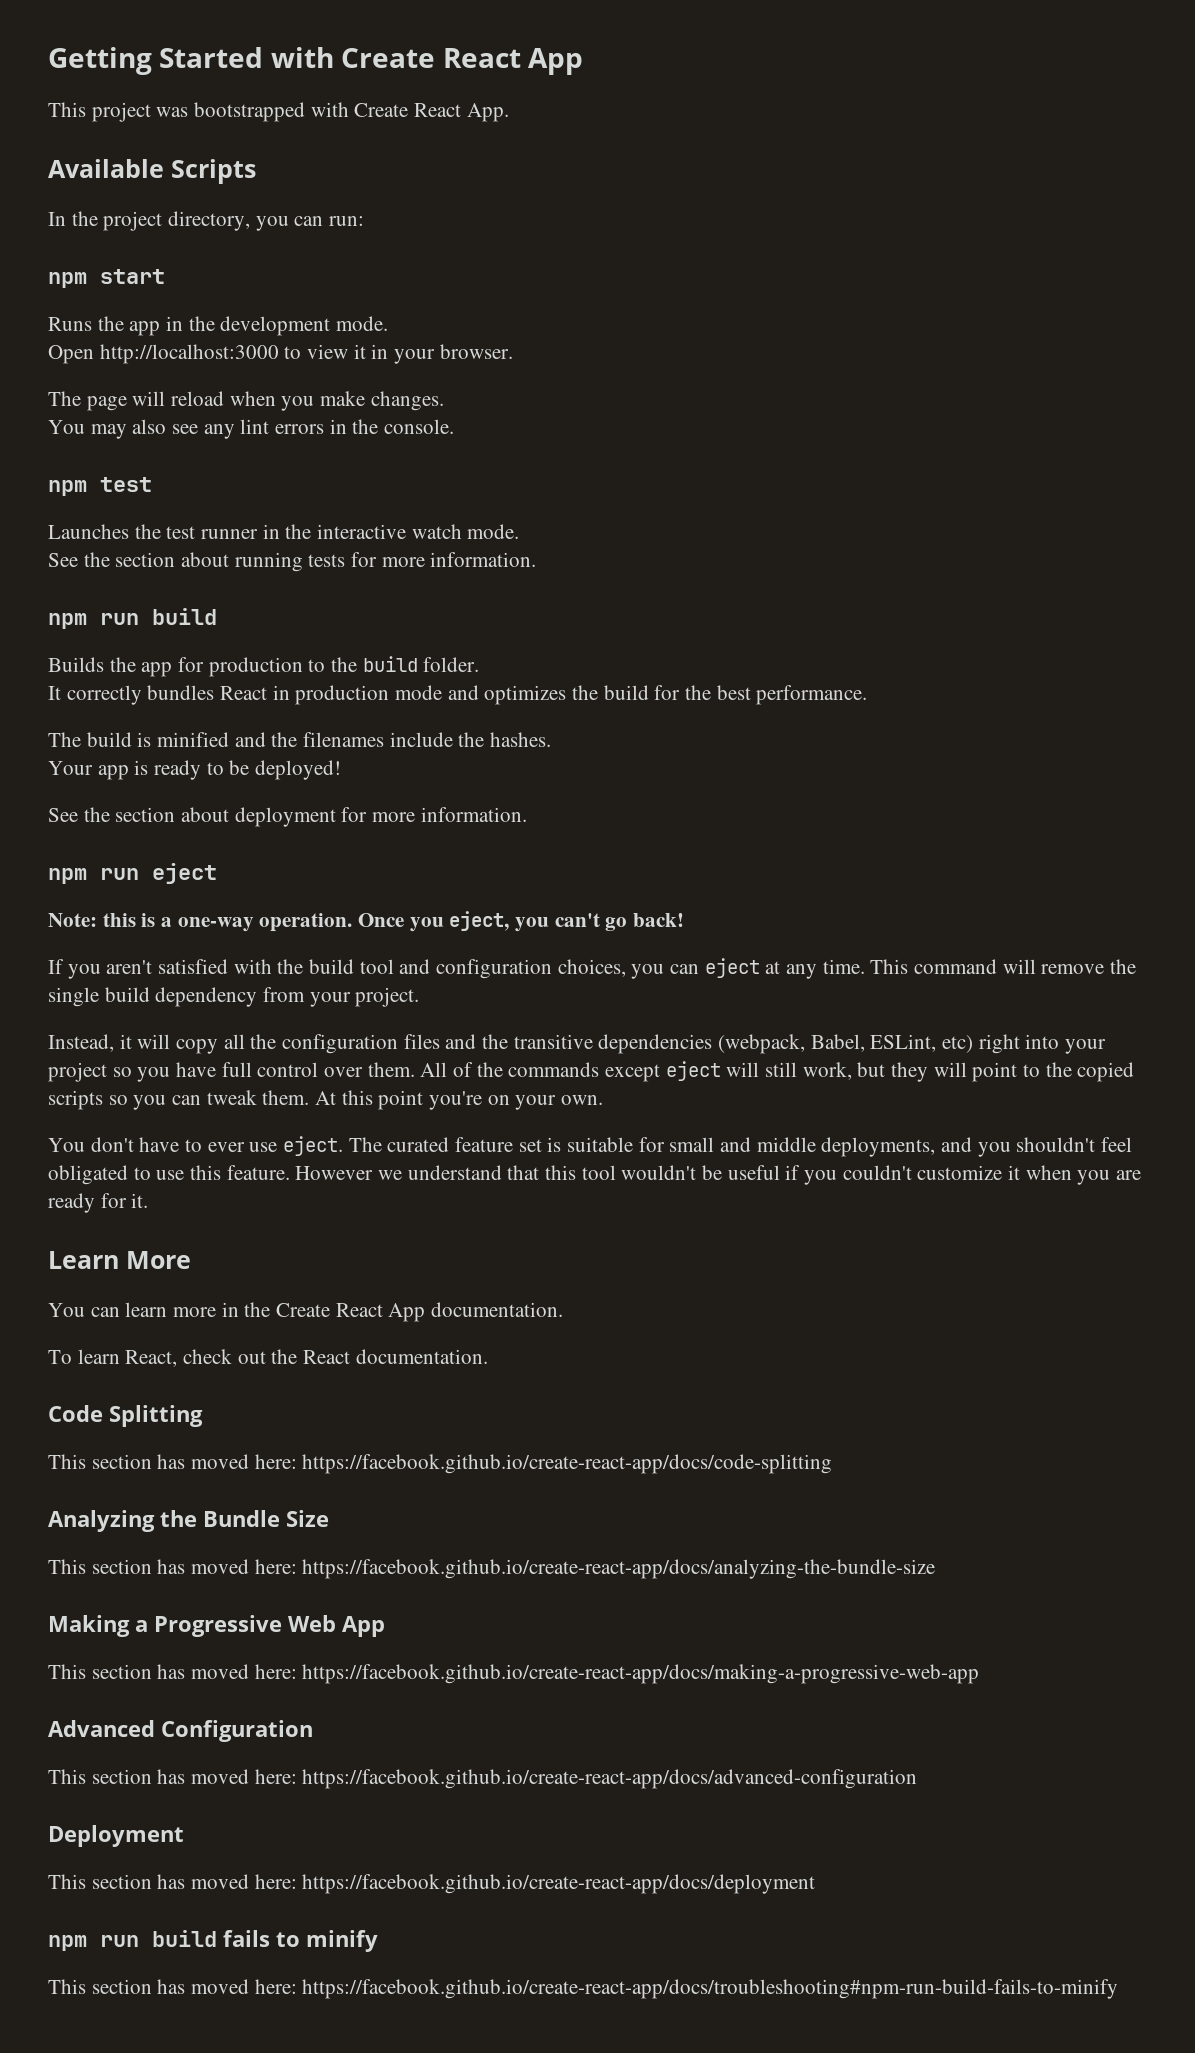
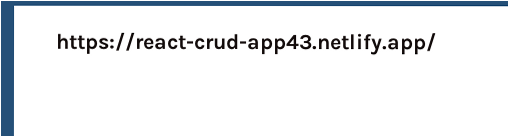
- Getting Started with Create React App
- This project was bootstrapped with Create React App.
- Available Scripts
- In the project directory, you can run:
- npm start
- Runs the app in the development mode.
- Open http://localhost:3000 to view it in your browser.
- The page will reload when you make changes.
- You may also see any lint errors in the console.
- npm test
- Launches the test runner in the interactive watch mode.
- See the section about running tests for more information.
- npm run build
- Builds the app for production to the build folder.
- It correctly bundles React in production mode and optimizes the build for the best performance.
- The build is minified and the filenames include the hashes.
- Your app is ready to be deployed!
- See the section about deployment for more information.
- npm run eject
- Note: this is a one-way operation. Once you eject, you can't go back!
- If you aren't satisfied with the build tool and configuration choices, you can eject at any time. This command will remove the single build dependency from your project.
- Instead, it will copy all the configuration files and the transitive dependencies (webpack, Babel, ESLint, etc) right into your project so you have full control over them. All of the commands except eject will still work, but they will point to the copied scripts so you can tweak them. At this point you're on your own.
- You don't have to ever use eject. The curated feature set is suitable for small and middle deployments, and you shouldn't feel obligated to use this feature. However we understand that this tool wouldn't be useful if you couldn't customize it when you are ready for it.
- Learn More
- You can learn more in the Create React App documentation.
- To learn React, check out the React documentation.
- Code Splitting
- This section has moved here: https://facebook.github.io/create-react-app/docs/code-splitting
- Analyzing the Bundle Size
- This section has moved here: https://facebook.github.io/create-react-app/docs/analyzing-the-bundle-size
- Making a Progressive Web App
- This section has moved here: https://facebook.github.io/create-react-app/docs/making-a-progressive-web-app
- Advanced Configuration
- This section has moved here: https://facebook.github.io/create-react-app/docs/advanced-configuration
- Deployment
- This section has moved here: https://facebook.github.io/create-react-app/docs/deployment
- npm run build fails to minify
- This section has moved here: https://facebook.github.io/create-react-app/docs/troubleshooting#npm-run-build-fails-to-minify
+ https://react-crud-app43.netlify.app/

